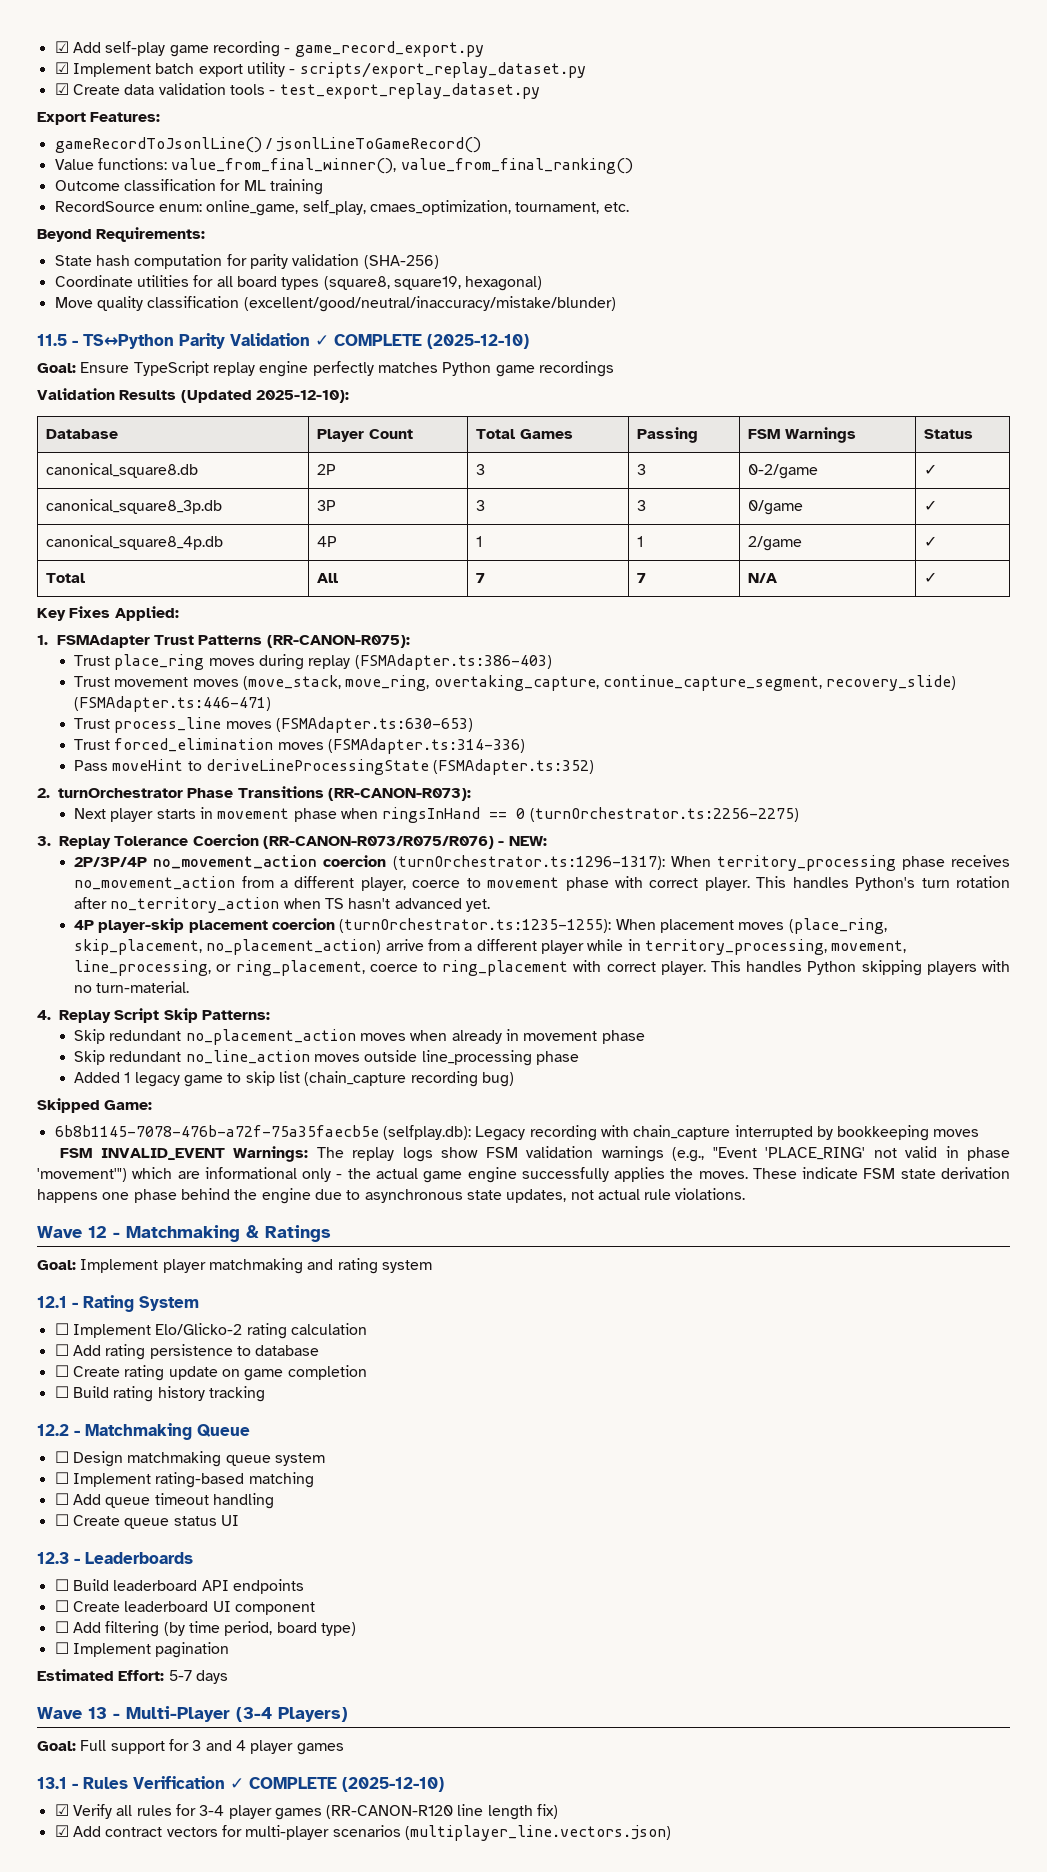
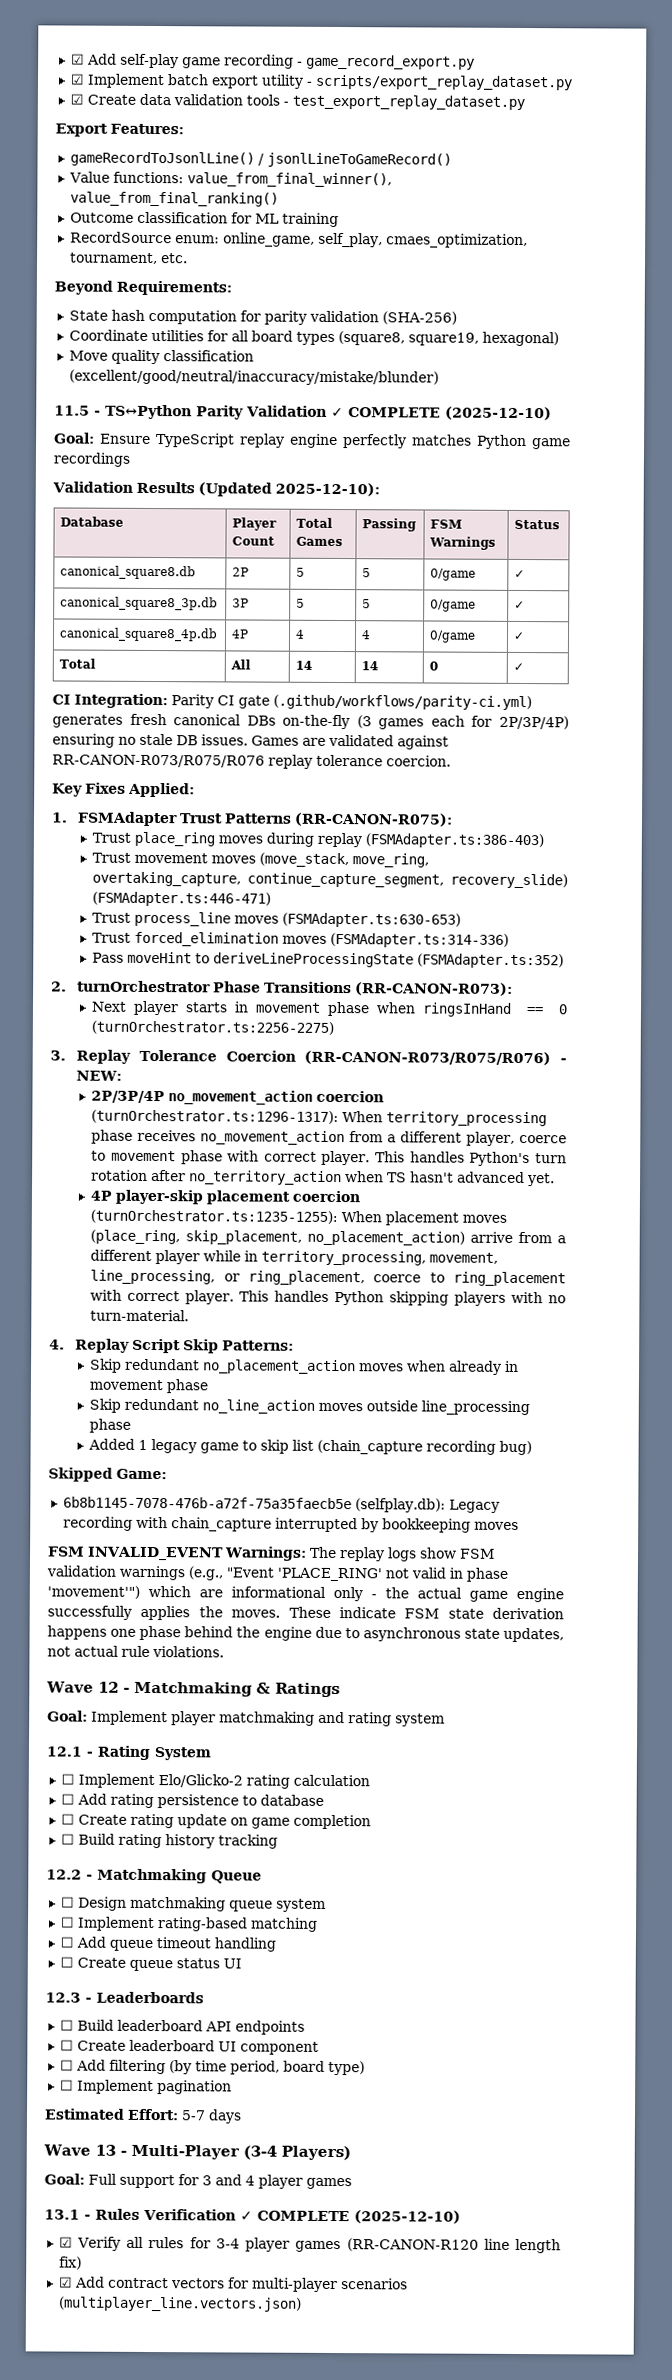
- canonical_square8.db | 2P | 3 | 3 | 0-2/game | ✓
+ canonical_square8.db | 2P | 5 | 5 | 0/game | ✓
- canonical_square8_3p.db | 3P | 3 | 3 | 0/game | ✓
+ canonical_square8_3p.db | 3P | 5 | 5 | 0/game | ✓
- canonical_square8_4p.db | 4P | 1 | 1 | 2/game | ✓
+ canonical_square8_4p.db | 4P | 4 | 4 | 0/game | ✓
- Total | All | 7 | 7 | N/A | ✓
+ Total | All | 14 | 14 | 0 | ✓
+ CI Integration: Parity CI gate (.github/workflows/parity-ci.yml) generates fresh canonical DBs on-the-fly (3 games each for 2P/3P/4P) ensuring no stale DB issues. Games are validated against RR-CANON-R073/R075/R076 replay tolerance coercion.

